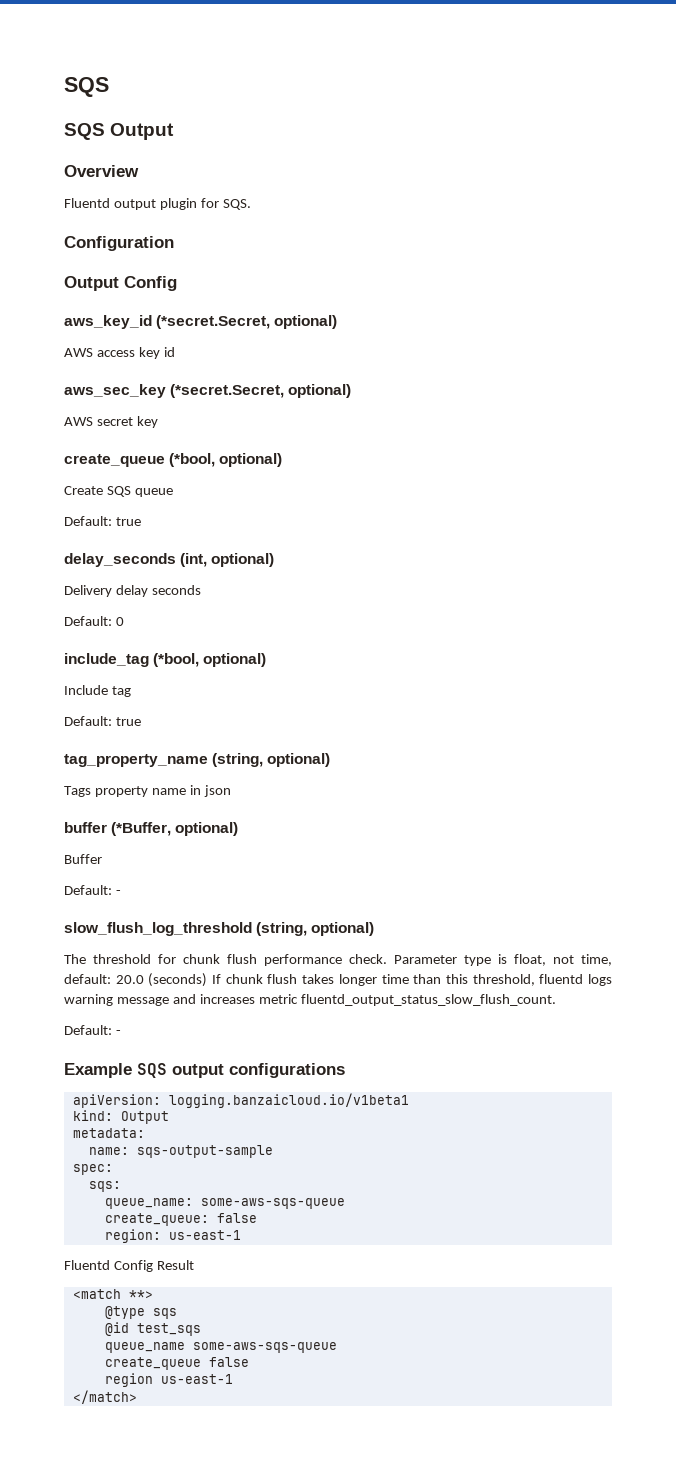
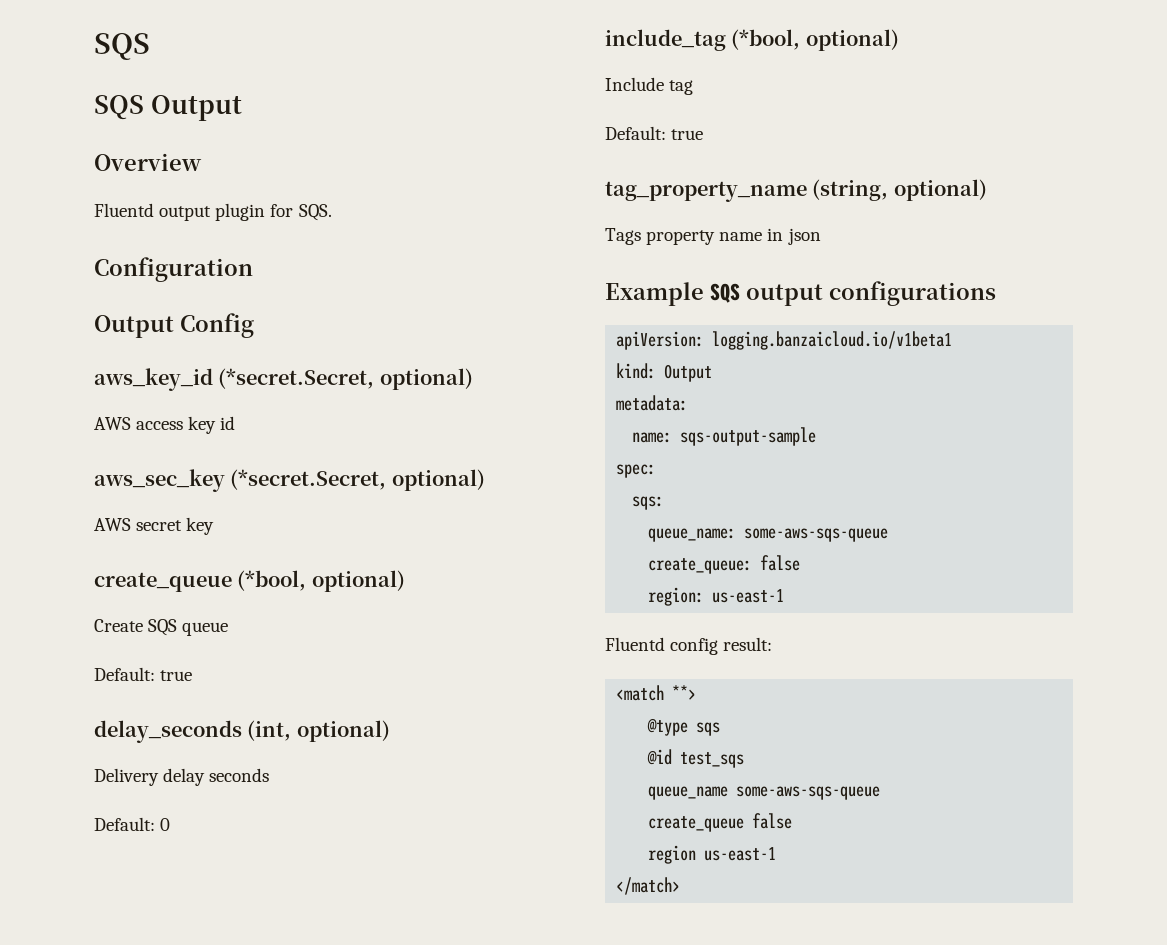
- buffer (*Buffer, optional)
- Buffer
- Default: -
- slow_flush_log_threshold (string, optional)
- The threshold for chunk flush performance check. Parameter type is float, not time, default: 20.0 (seconds) If chunk flush takes longer time than this threshold, fluentd logs warning message and increases metric fluentd_output_status_slow_flush_count.
- Default: -
- Fluentd Config Result
+ Fluentd config result:

